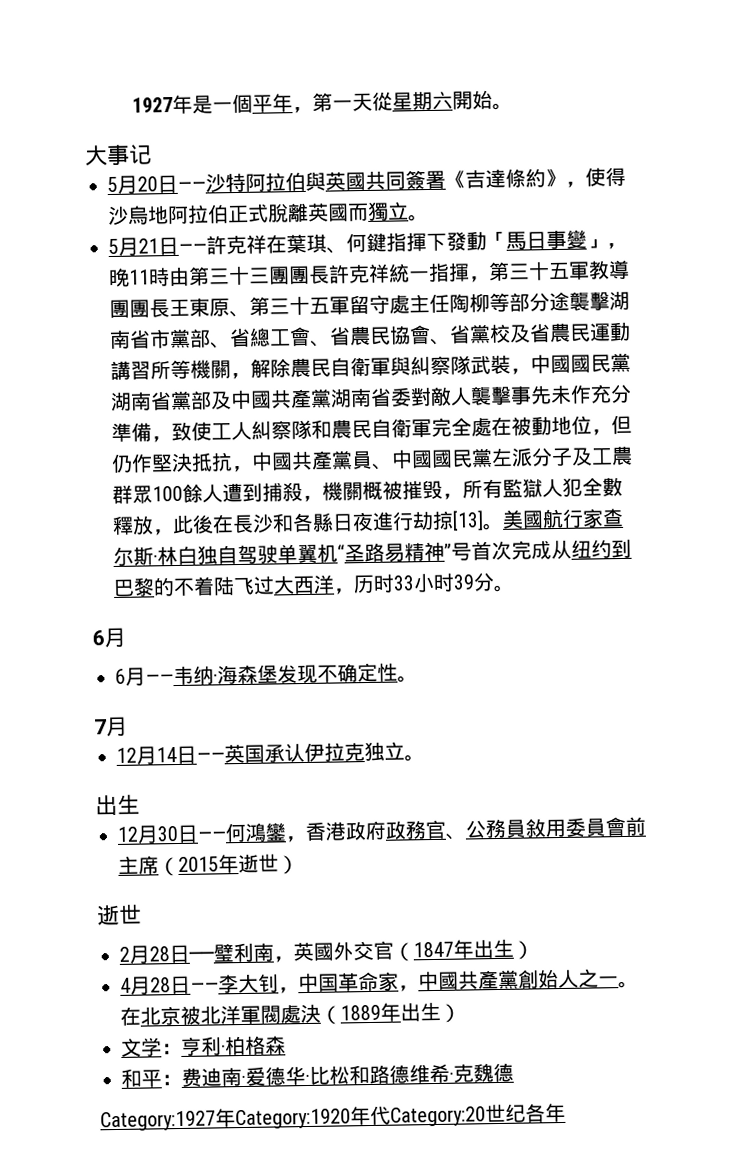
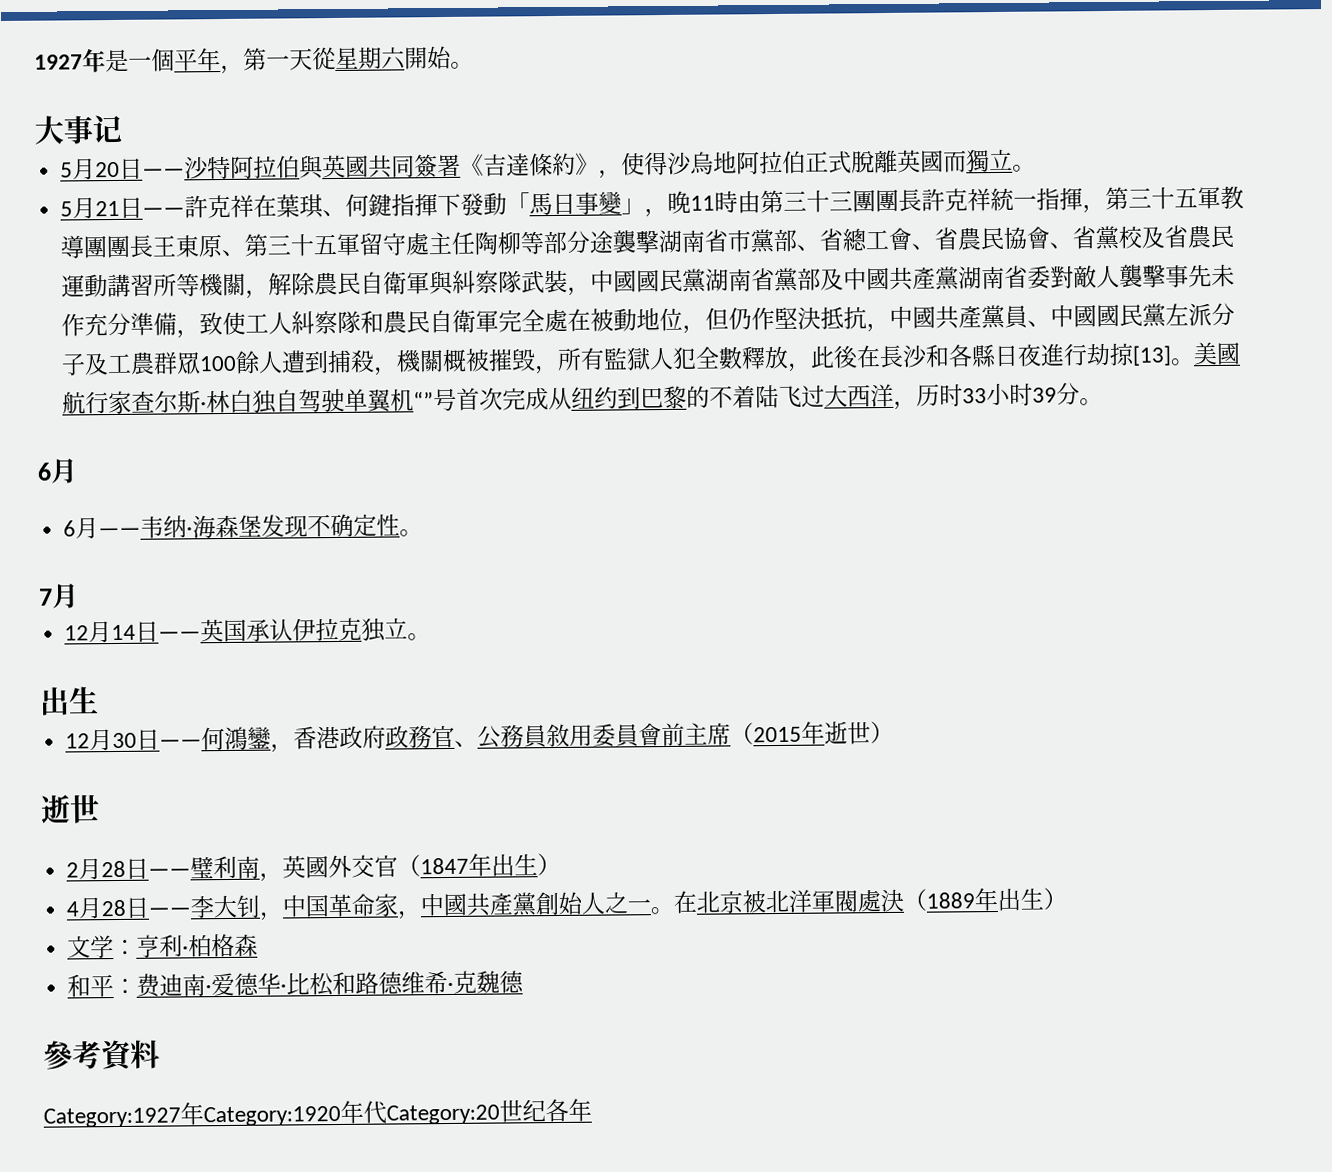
- 美國航行家查尔斯·林白独自驾驶单翼机“圣路易精神”号首次完成从纽约到巴黎的不着陆飞过大西洋，历时33小时39分。
+ 美國航行家查尔斯·林白独自驾驶单翼机“”号首次完成从纽约到巴黎的不着陆飞过大西洋，历时33小时39分。
- 2月28日──璧利南，英國外交官（1847年出生）
+ 2月28日——璧利南，英國外交官（1847年出生）
+ 參考資料

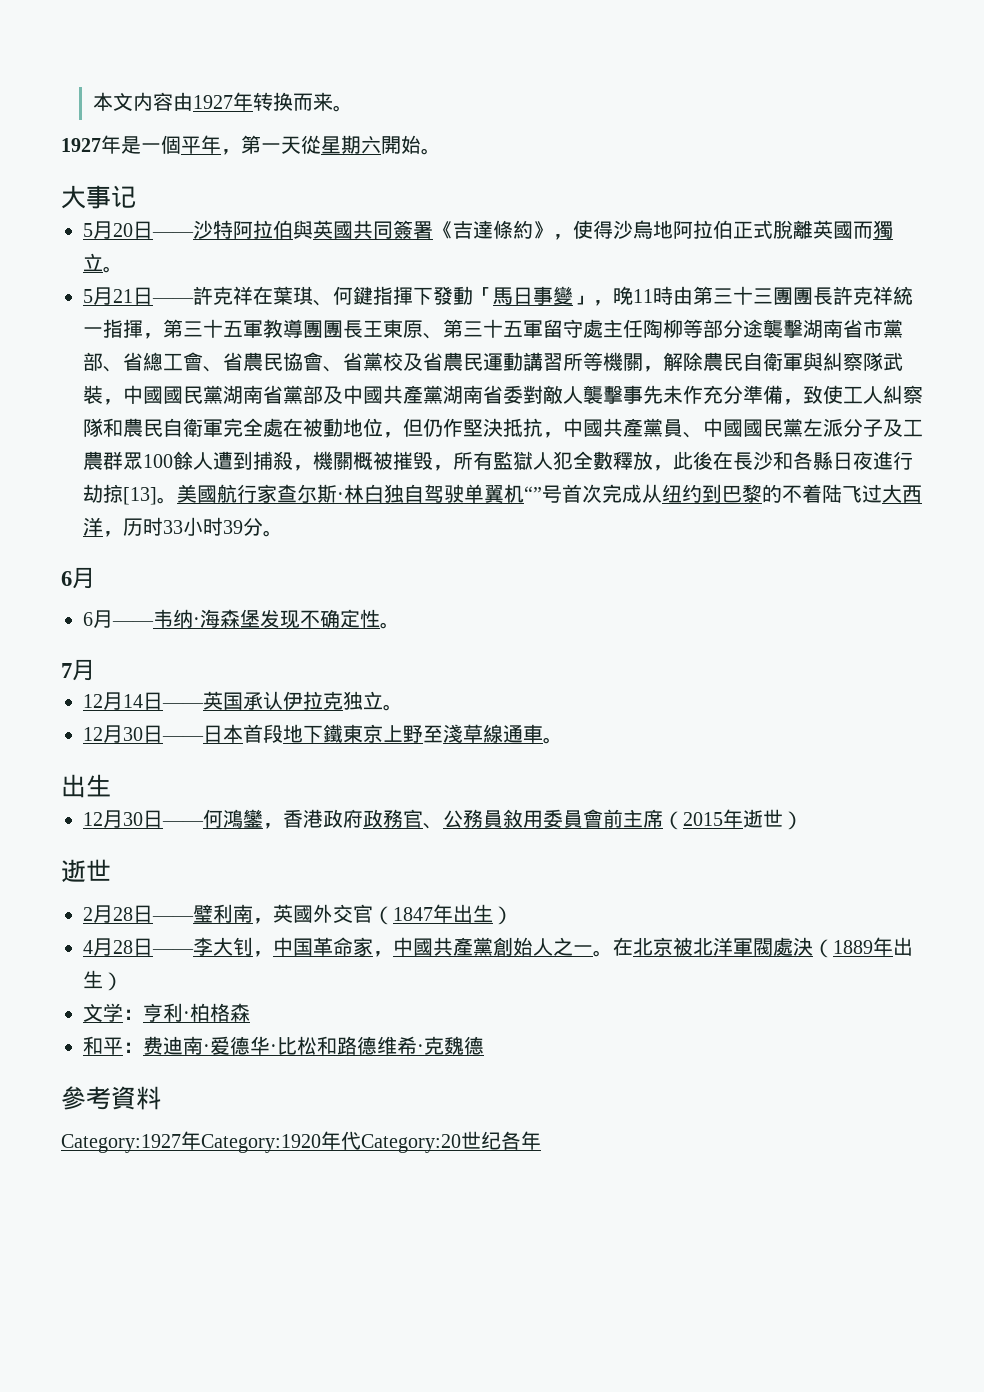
+ 本文内容由1927年转换而来。
+ 12月30日——日本首段地下鐵東京上野至淺草線通車。

